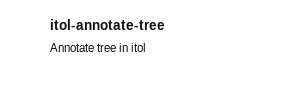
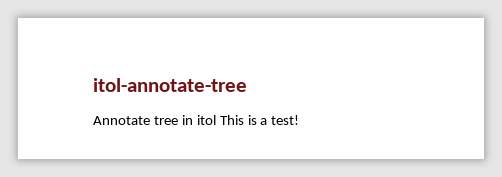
- Annotate tree in itol
+ Annotate tree in itol This is a test!

